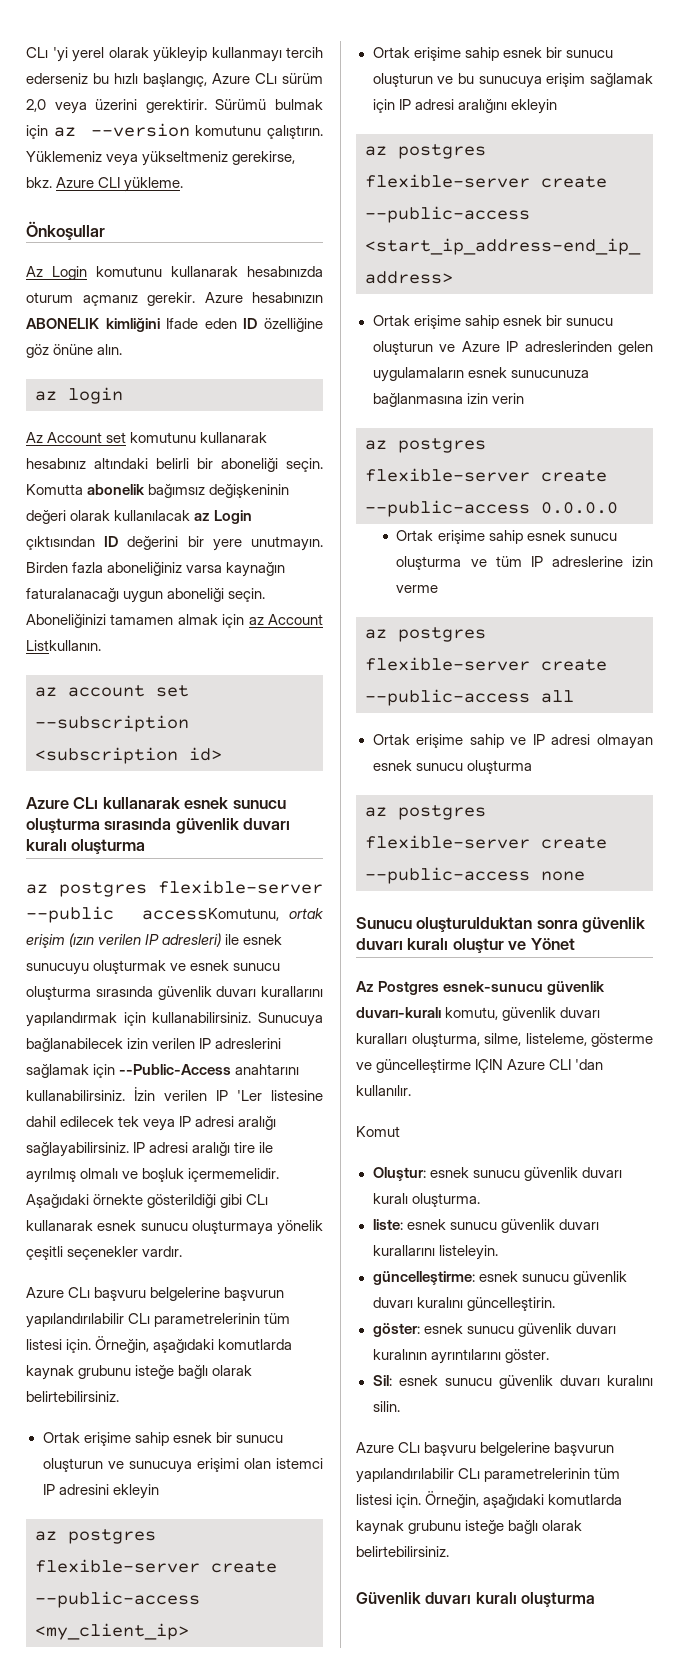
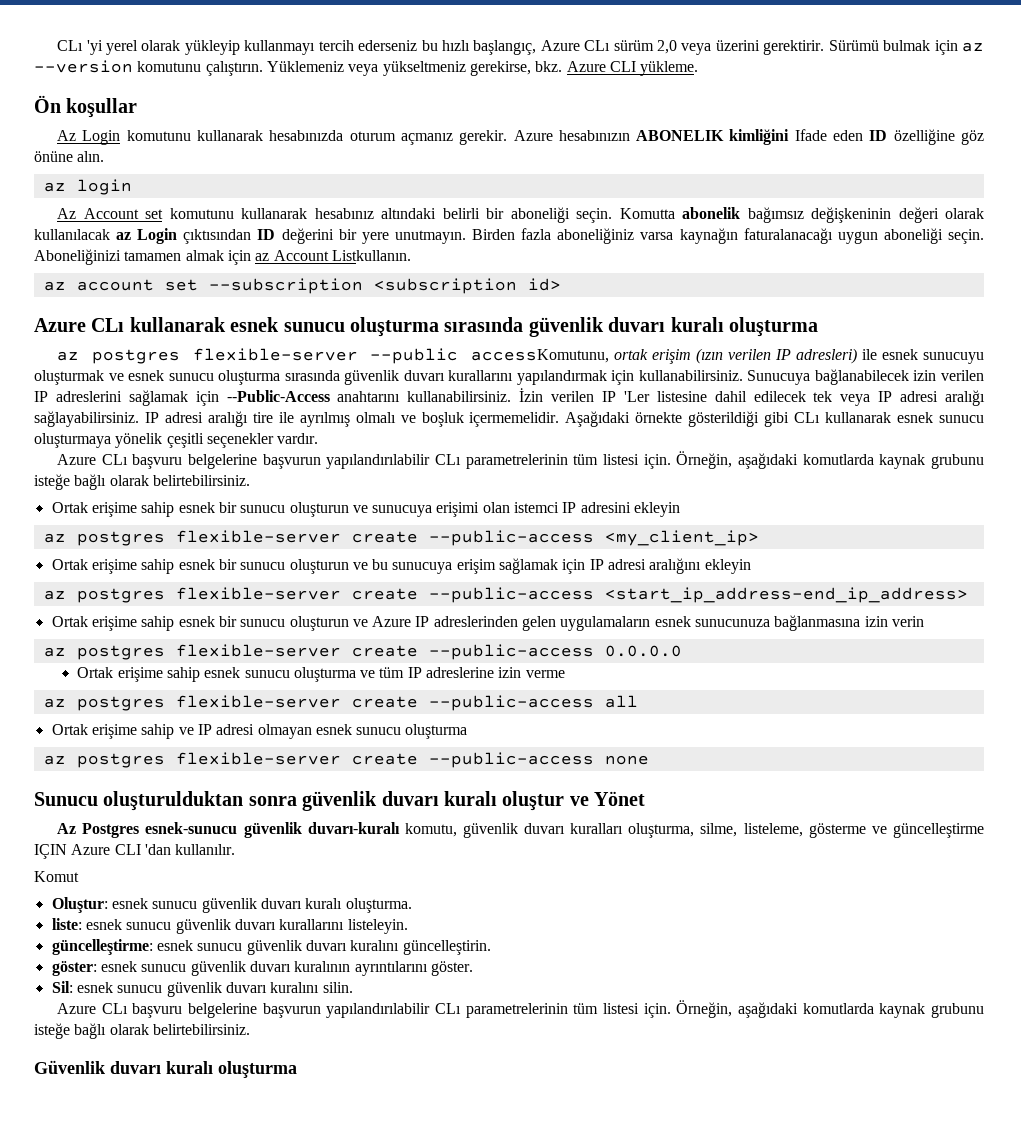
- Önkoşullar
+ Ön koşullar

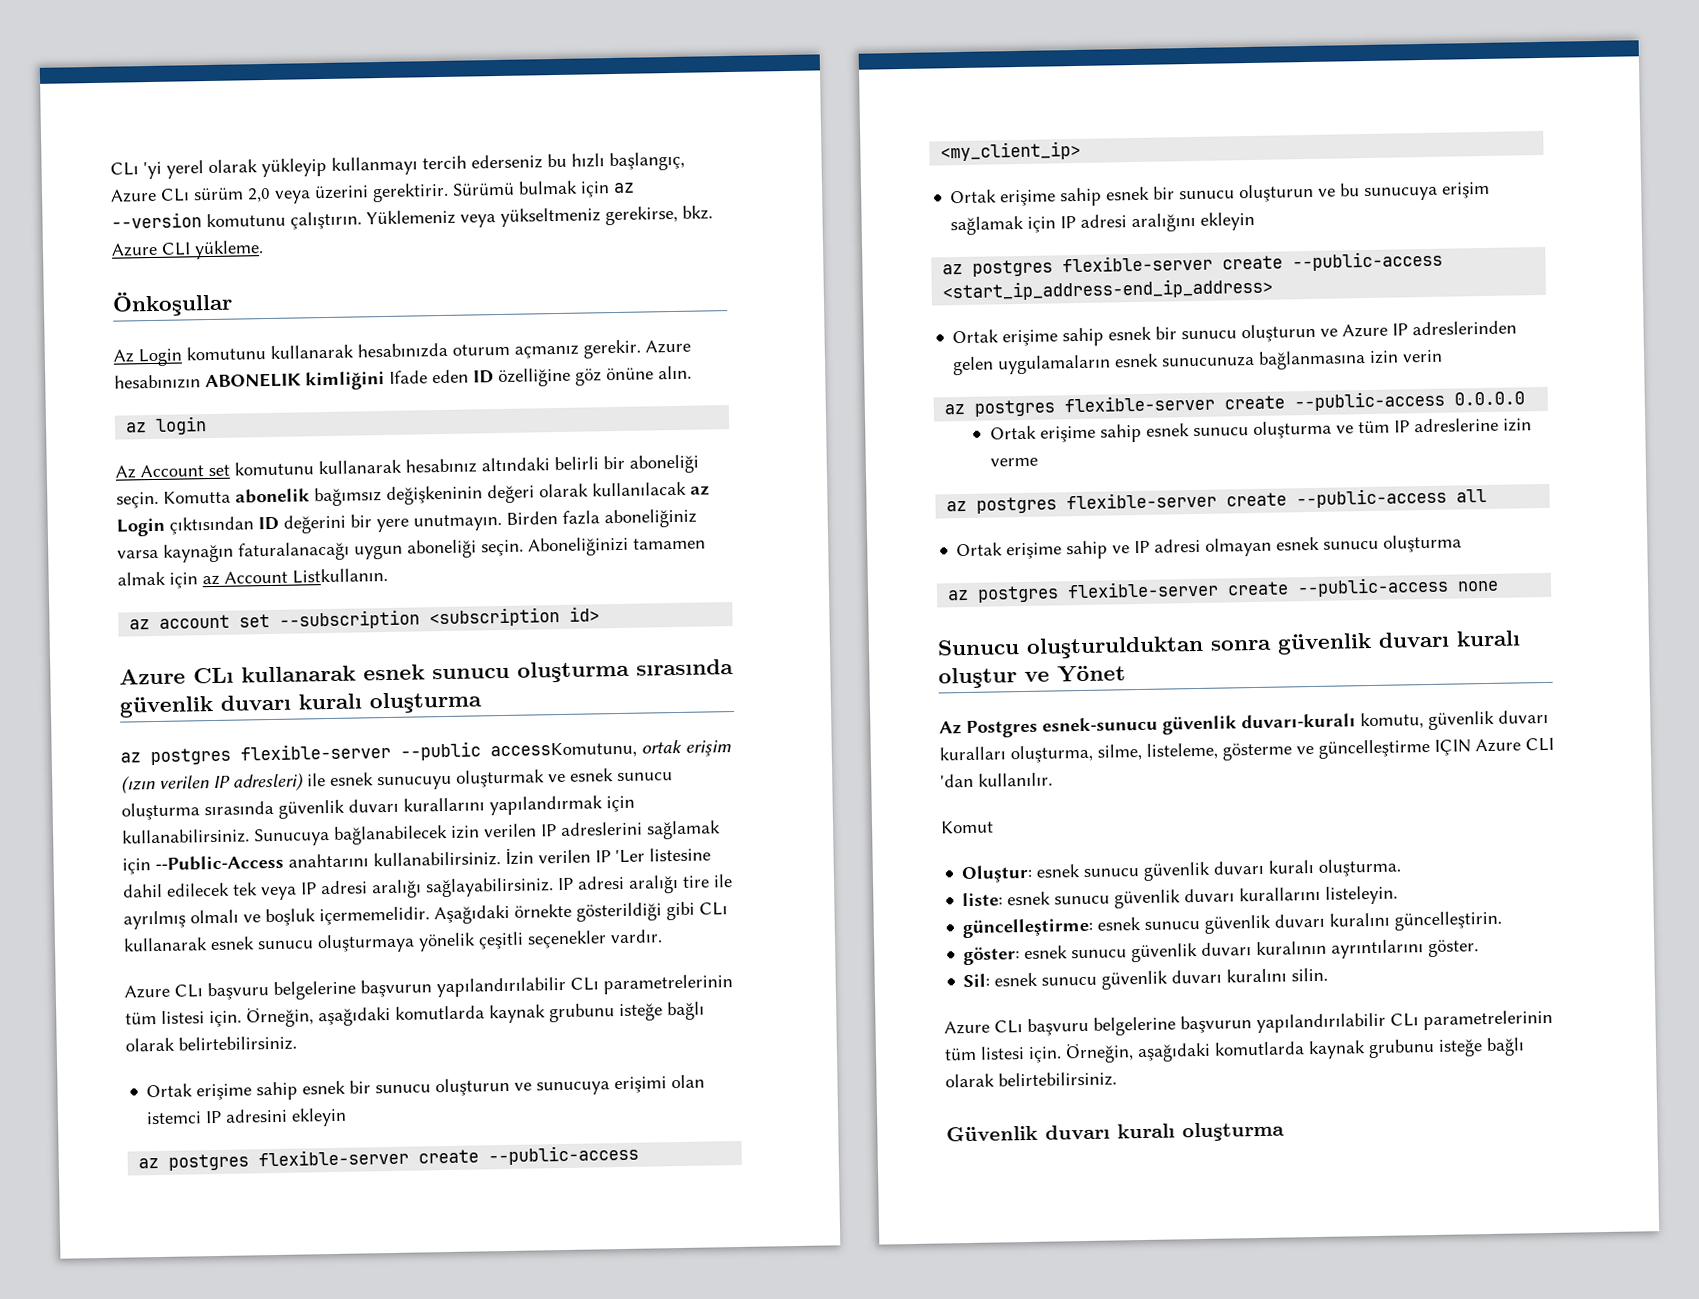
- Ön koşullar
+ Önkoşullar

